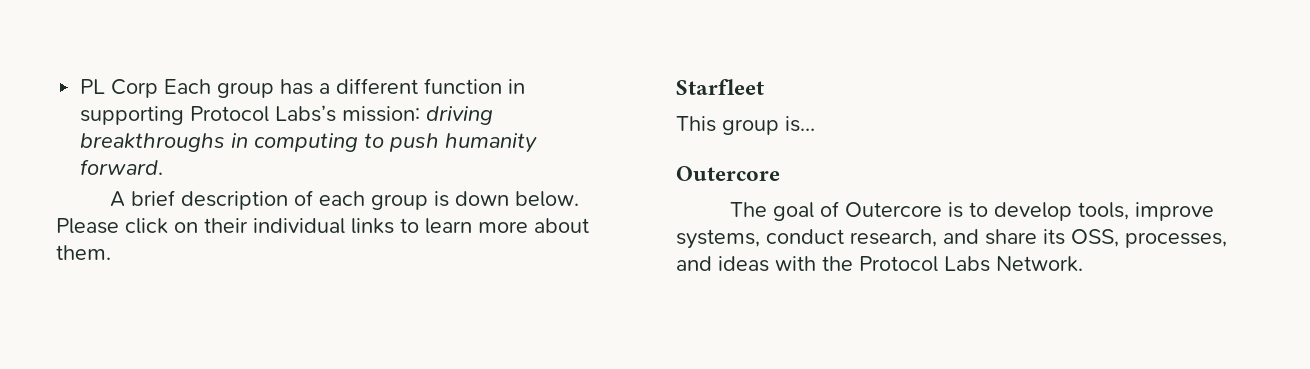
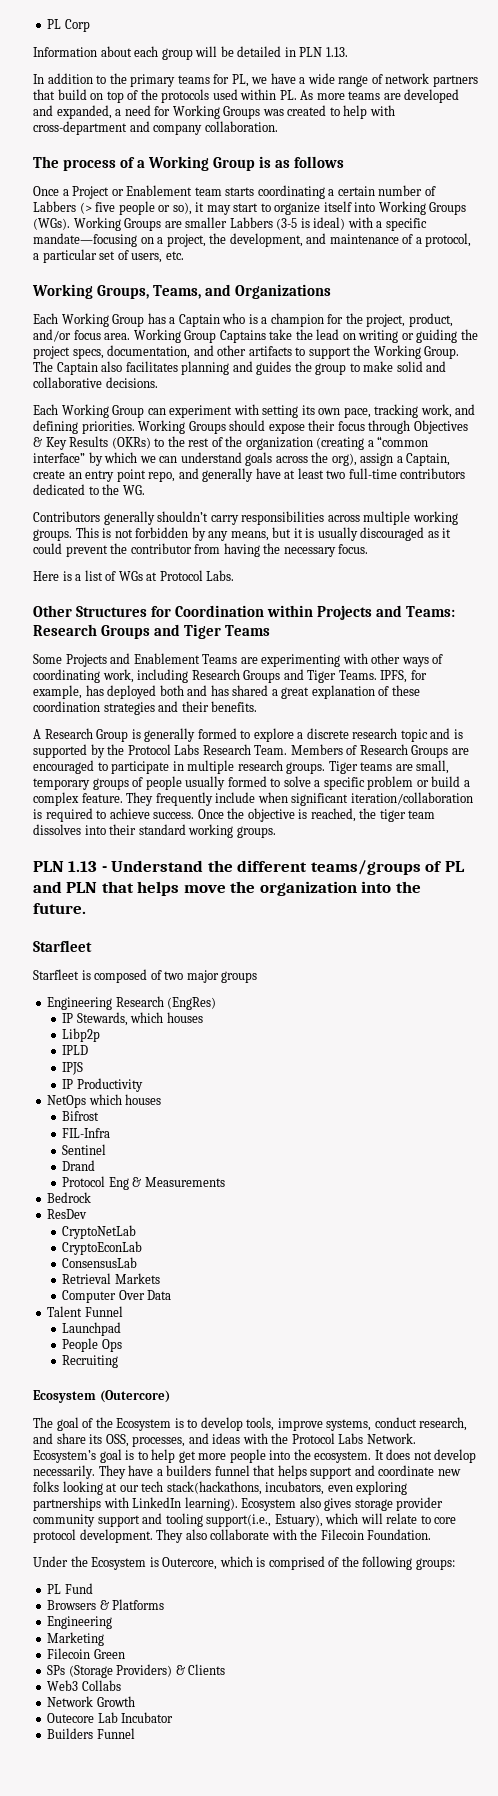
- PL Corp Each group has a different function in supporting Protocol Labs’s mission: driving breakthroughs in computing to push humanity forward.
- A brief description of each group is down below. Please click on their individual links to learn more about them.
+ PL Corp
+ Information about each group will be detailed in PLN 1.13.
+ In addition to the primary teams for PL, we have a wide range of network partners that build on top of the protocols used within PL. As more teams are developed and expanded, a need for Working Groups was created to help with cross-department and company collaboration.
+ The process of a Working Group is as follows
+ Once a Project or Enablement team starts coordinating a certain number of Labbers (> five people or so), it may start to organize itself into Working Groups (WGs). Working Groups are smaller Labbers (3-5 is ideal) with a specific mandate—focusing on a project, the development, and maintenance of a protocol, a particular set of users, etc.
+ Working Groups, Teams, and Organizations
+ Each Working Group has a Captain who is a champion for the project, product, and/or focus area. Working Group Captains take the lead on writing or guiding the project specs, documentation, and other artifacts to support the Working Group. The Captain also facilitates planning and guides the group to make solid and collaborative decisions.
+ Each Working Group can experiment with setting its own pace, tracking work, and defining priorities. Working Groups should expose their focus through Objectives & Key Results (OKRs) to the rest of the organization (creating a “common interface” by which we can understand goals across the org), assign a Captain, create an entry point repo, and generally have at least two full-time contributors dedicated to the WG.
+ Contributors generally shouldn’t carry responsibilities across multiple working groups. This is not forbidden by any means, but it is usually discouraged as it could prevent the contributor from having the necessary focus.
+ Here is a list of WGs at Protocol Labs.
+ Other Structures for Coordination within Projects and Teams: Research Groups and Tiger Teams
+ Some Projects and Enablement Teams are experimenting with other ways of coordinating work, including Research Groups and Tiger Teams. IPFS, for example, has deployed both and has shared a great explanation of these coordination strategies and their benefits.
+ A Research Group is generally formed to explore a discrete research topic and is supported by the Protocol Labs Research Team. Members of Research Groups are encouraged to participate in multiple research groups. Tiger teams are small, temporary groups of people usually formed to solve a specific problem or build a complex feature. They frequently include when significant iteration/collaboration is required to achieve success. Once the objective is reached, the tiger team dissolves into their standard working groups.
+ PLN 1.13 - Understand the different teams/groups of PL and PLN that helps move the organization into the future.
  Starfleet
- This group is…
- Outercore
+ Starfleet is composed of two major groups
+ Engineering Research (EngRes)
+ IP Stewards, which houses
+ Libp2p
+ IPLD
+ IPJS
+ IP Productivity
+ NetOps which houses
+ Bifrost
+ FIL-Infra
+ Sentinel
+ Drand
+ Protocol Eng & Measurements
+ Bedrock
+ ResDev
+ CryptoNetLab
+ CryptoEconLab
+ ConsensusLab
+ Retrieval Markets
+ Computer Over Data
+ Talent Funnel
+ Launchpad
+ People Ops
+ Recruiting
+ Ecosystem (Outercore)
- The goal of Outercore is to develop tools, improve systems, conduct research, and share its OSS, processes, and ideas with the Protocol Labs Network.
+ The goal of the Ecosystem is to develop tools, improve systems, conduct research, and share its OSS, processes, and ideas with the Protocol Labs Network.
+ Ecosystem’s goal is to help get more people into the ecosystem. It does not develop necessarily. They have a builders funnel that helps support and coordinate new folks looking at our tech stack(hackathons, incubators, even exploring partnerships with LinkedIn learning). Ecosystem also gives storage provider community support and tooling support(i.e., Estuary), which will relate to core protocol development. They also collaborate with the Filecoin Foundation.
+ Under the Ecosystem is Outercore, which is comprised of the following groups:
+ PL Fund
+ Browsers & Platforms
+ Engineering
+ Marketing
+ Filecoin Green
+ SPs (Storage Providers) & Clients
+ Web3 Collabs
+ Network Growth
+ Outecore Lab Incubator
+ Builders Funnel

